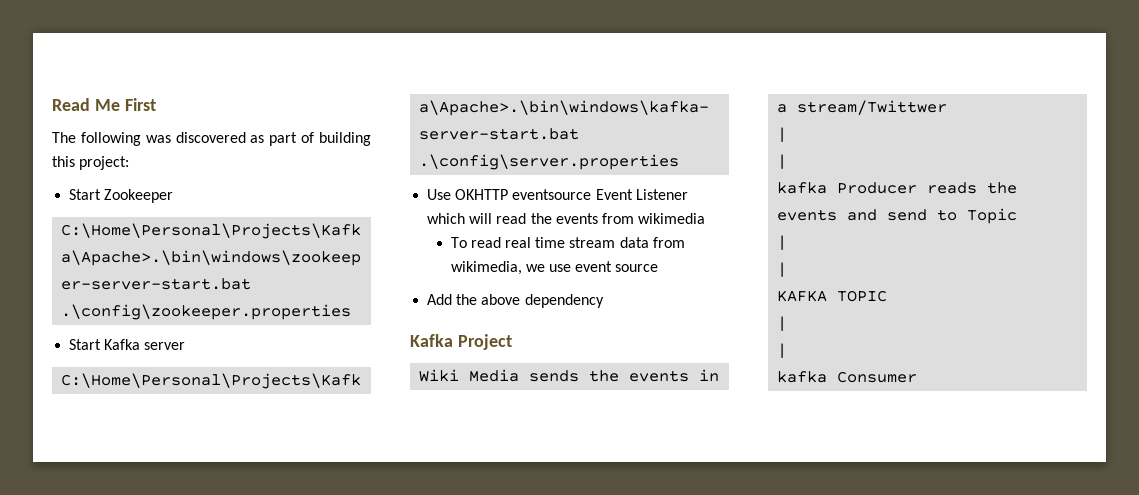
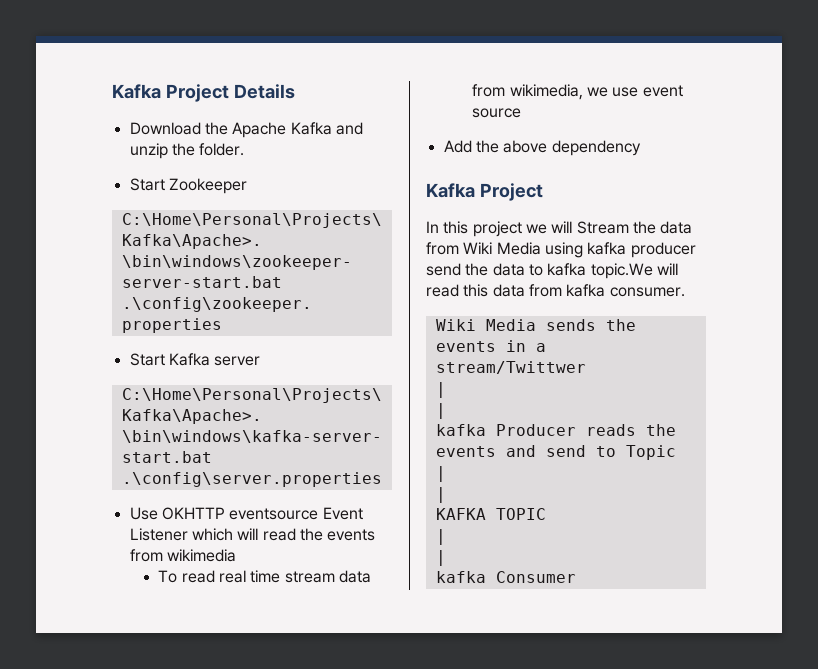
- Read Me First
- The following was discovered as part of building this project:
+ Kafka Project Details
+ Download the Apache Kafka and unzip the folder.
+ In this project we will Stream the data from Wiki Media using kafka producer send the data to kafka topic.We will read this data from kafka consumer.

